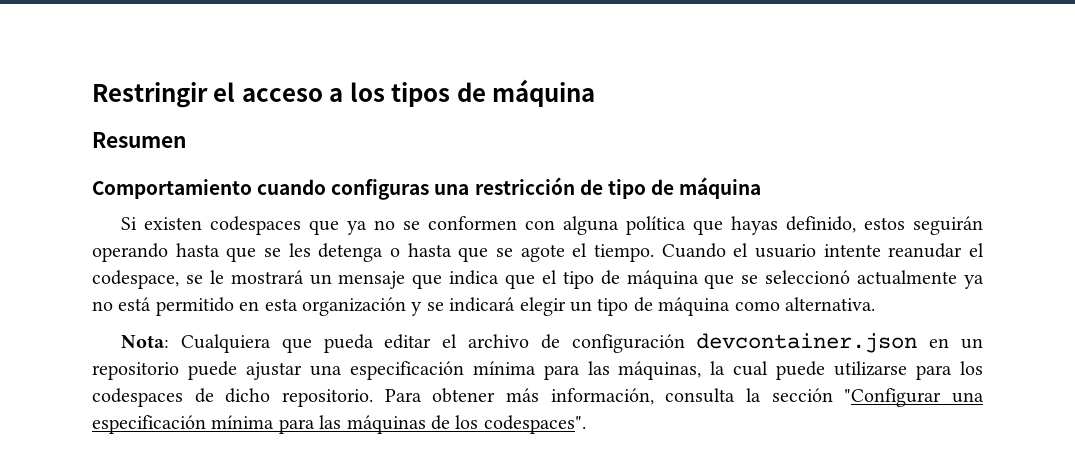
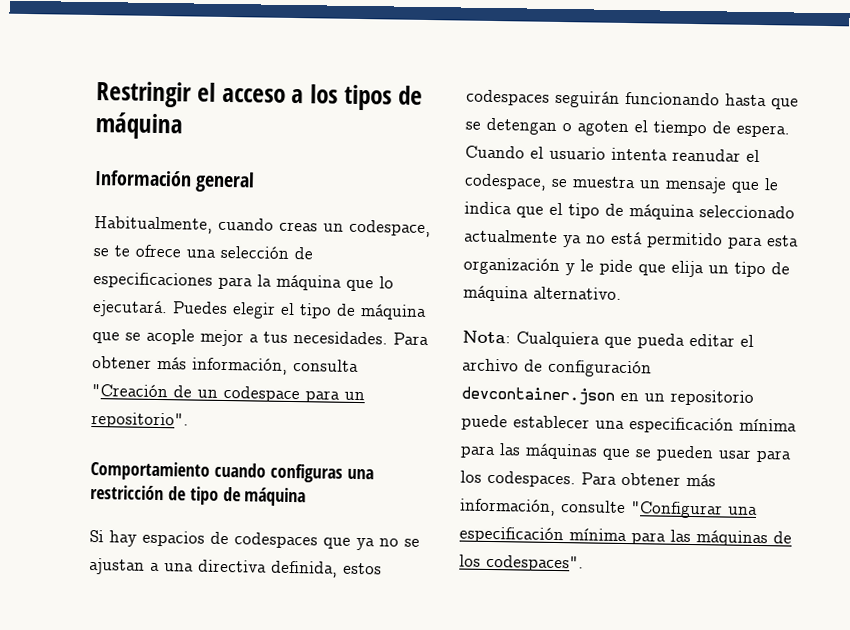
- Resumen
+ Información general
+ Habitualmente, cuando creas un codespace, se te ofrece una selección de especificaciones para la máquina que lo ejecutará. Puedes elegir el tipo de máquina que se acople mejor a tus necesidades. Para obtener más información, consulta "Creación de un codespace para un repositorio".
- Si existen codespaces que ya no se conformen con alguna política que hayas definido, estos seguirán operando hasta que se les detenga o hasta que se agote el tiempo.
+ Si hay espacios de codespaces que ya no se ajustan a una directiva definida, estos codespaces seguirán funcionando hasta que se detengan o agoten el tiempo de espera.
- Cuando el usuario intente reanudar el codespace, se le mostrará un mensaje que indica que el tipo de máquina que se seleccionó actualmente ya no está permitido en esta organización y se indicará elegir un tipo de máquina como alternativa.
+ Cuando el usuario intenta reanudar el codespace, se muestra un mensaje que le indica que el tipo de máquina seleccionado actualmente ya no está permitido para esta organización y le pide que elija un tipo de máquina alternativo.
- Nota: Cualquiera que pueda editar el archivo de configuración devcontainer.json en un repositorio puede ajustar una especificación mínima para las máquinas, la cual puede utilizarse para los codespaces de dicho repositorio. Para obtener más información, consulta la sección "Configurar una especificación mínima para las máquinas de los codespaces".
+ Nota: Cualquiera que pueda editar el archivo de configuración devcontainer.json en un repositorio puede establecer una especificación mínima para las máquinas que se pueden usar para los codespaces. Para obtener más información, consulte "Configurar una especificación mínima para las máquinas de los codespaces".

